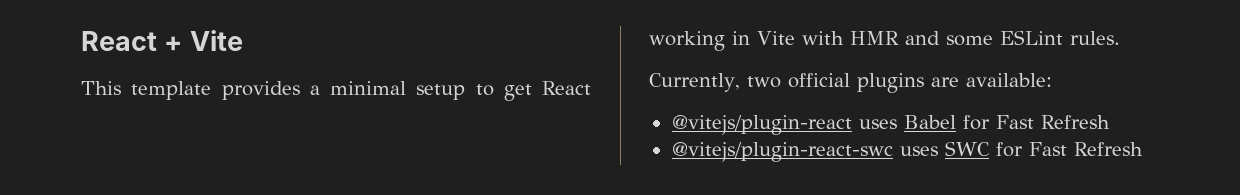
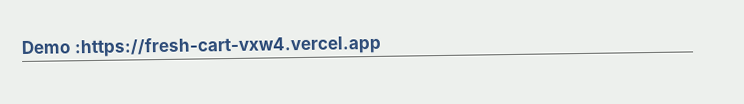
- React + Vite
- This template provides a minimal setup to get React working in Vite with HMR and some ESLint rules.
- Currently, two official plugins are available:
- @vitejs/plugin-react uses Babel for Fast Refresh
- @vitejs/plugin-react-swc uses SWC for Fast Refresh
+ Demo :https://fresh-cart-vxw4.vercel.app

